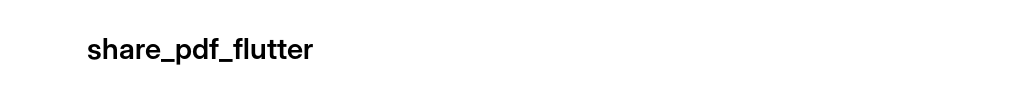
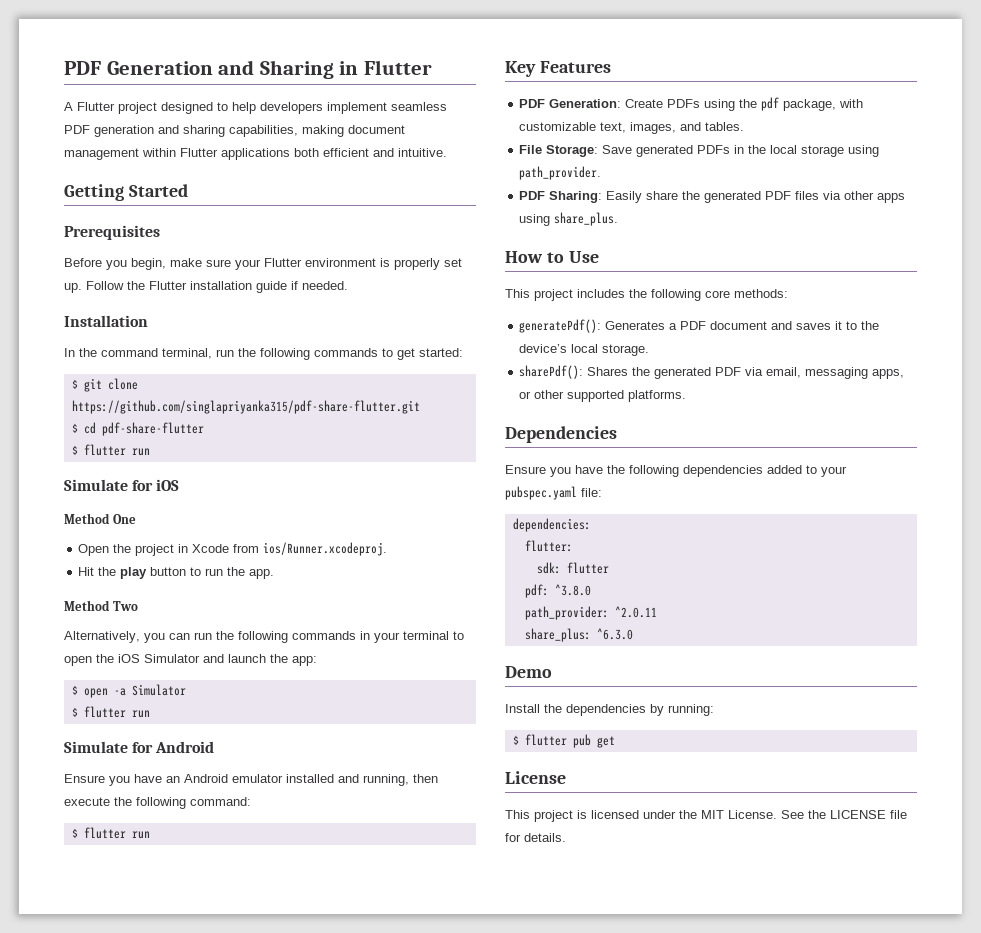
- share_pdf_flutter
+ PDF Generation and Sharing in Flutter
+ A Flutter project designed to help developers implement seamless PDF generation and sharing capabilities, making document management within Flutter applications both efficient and intuitive.
+ Getting Started
+ Prerequisites
+ Before you begin, make sure your Flutter environment is properly set up. Follow the Flutter installation guide if needed.
+ Installation
+ In the command terminal, run the following commands to get started:
+ $ git clone https://github.com/singlapriyanka315/pdf-share-flutter.git
+ $ cd pdf-share-flutter
+ $ flutter run
+ Simulate for iOS
+ Method One
+ Open the project in Xcode from ios/Runner.xcodeproj.
+ Hit the play button to run the app.
+ Method Two
+ Alternatively, you can run the following commands in your terminal to open the iOS Simulator and launch the app:
+ $ open -a Simulator
+ $ flutter run
+ Simulate for Android
+ Ensure you have an Android emulator installed and running, then execute the following command:
+ $ flutter run
+ Key Features
+ PDF Generation: Create PDFs using the pdf package, with customizable text, images, and tables.
+ File Storage: Save generated PDFs in the local storage using path_provider.
+ PDF Sharing: Easily share the generated PDF files via other apps using share_plus.
+ How to Use
+ This project includes the following core methods:
+ generatePdf(): Generates a PDF document and saves it to the device’s local storage.
+ sharePdf(): Shares the generated PDF via email, messaging apps, or other supported platforms.
+ Dependencies
+ Ensure you have the following dependencies added to your pubspec.yaml file:
+ dependencies:
+ flutter:
+ sdk: flutter
+ pdf: ^3.8.0
+ path_provider: ^2.0.11
+ share_plus: ^6.3.0
+ Demo
+ Install the dependencies by running:
+ $ flutter pub get
+ License
+ This project is licensed under the MIT License. See the LICENSE file for details.

